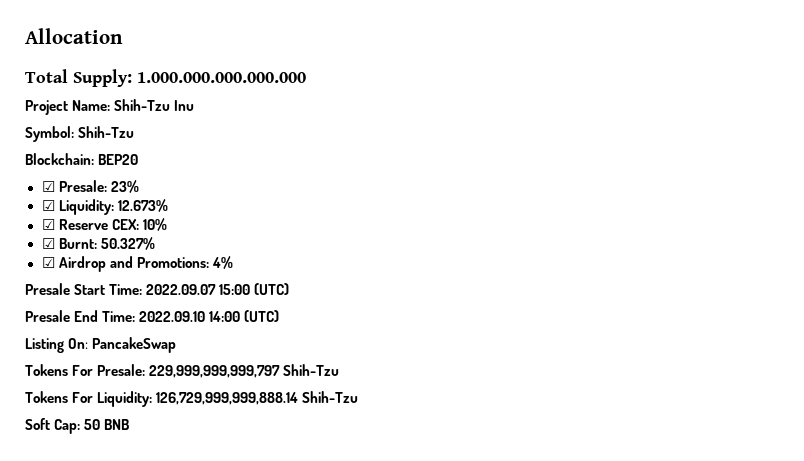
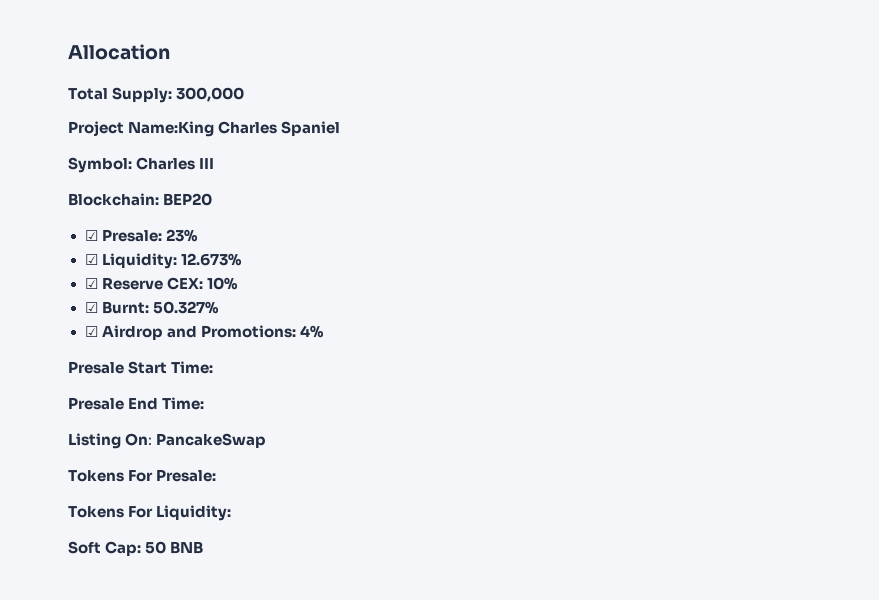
- Total Supply: 1.000.000.000.000.000
+ Total Supply: 300,000
- Project Name: Shih-Tzu Inu
+ Project Name:King Charles Spaniel
- Symbol: Shih-Tzu
+ Symbol: Charles III
- Presale Start Time: 2022.09.07 15:00 (UTC)
+ Presale Start Time:
- Presale End Time: 2022.09.10 14:00 (UTC)
+ Presale End Time:
- Tokens For Presale: 229,999,999,999,797 Shih-Tzu
+ Tokens For Presale:
- Tokens For Liquidity: 126,729,999,999,888.14 Shih-Tzu
+ Tokens For Liquidity:

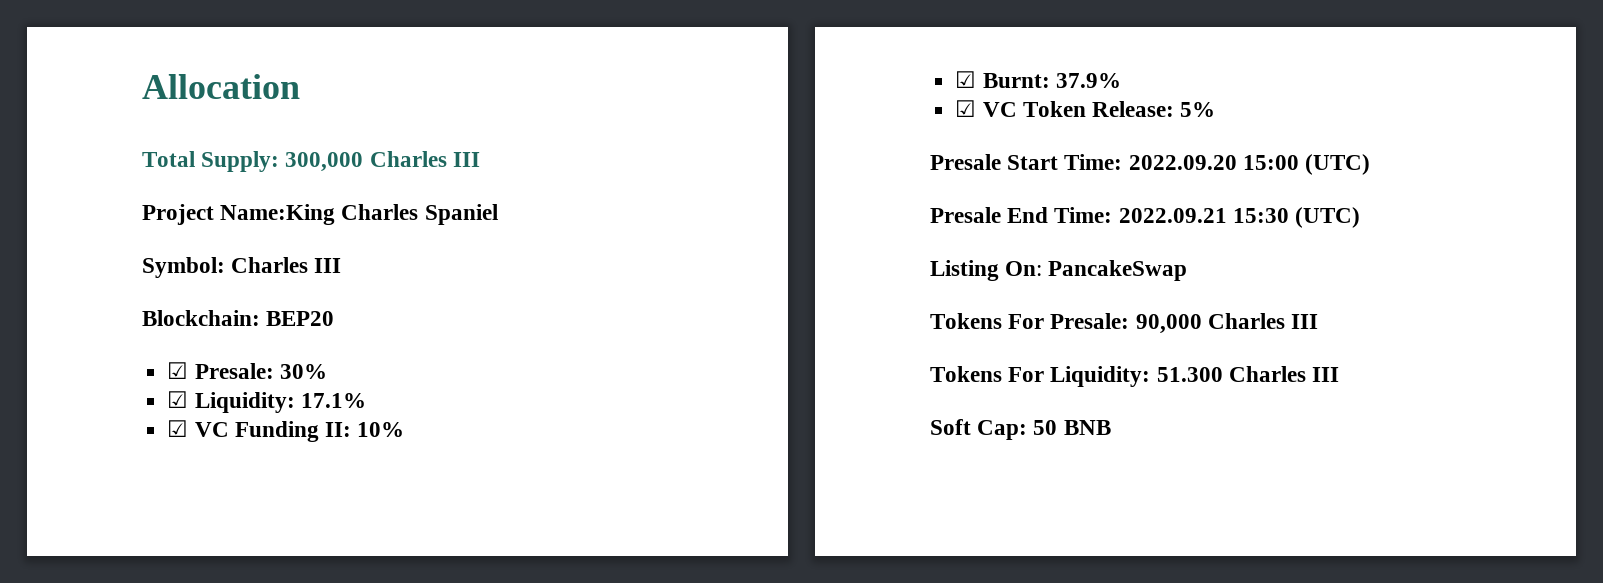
- Total Supply: 300,000
+ Total Supply: 300,000 Charles III
- ☑ Presale: 23%
+ ☑ Presale: 30%
- ☑ Liquidity: 12.673%
- ☑ Reserve CEX: 10%
+ ☑ Liquidity: 17.1%
+ ☑ VC Funding II: 10%
- ☑ Burnt: 50.327%
- ☑ Airdrop and Promotions: 4%
+ ☑ Burnt: 37.9%
+ ☑ VC Token Release: 5%
- Presale Start Time:
+ Presale Start Time: 2022.09.20 15:00 (UTC)
- Presale End Time:
+ Presale End Time: 2022.09.21 15:30 (UTC)
- Tokens For Presale:
+ Tokens For Presale: 90,000 Charles III
- Tokens For Liquidity:
+ Tokens For Liquidity: 51.300 Charles III

